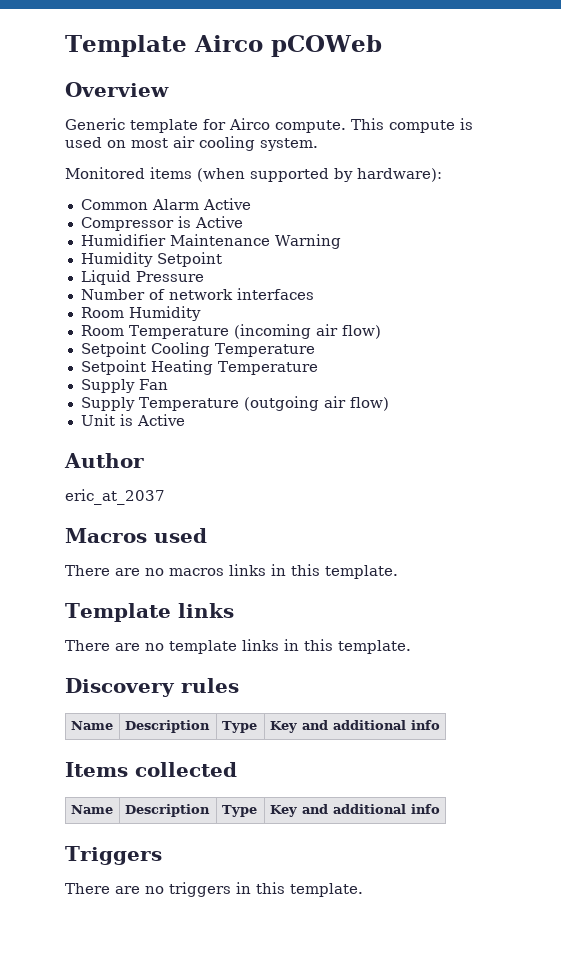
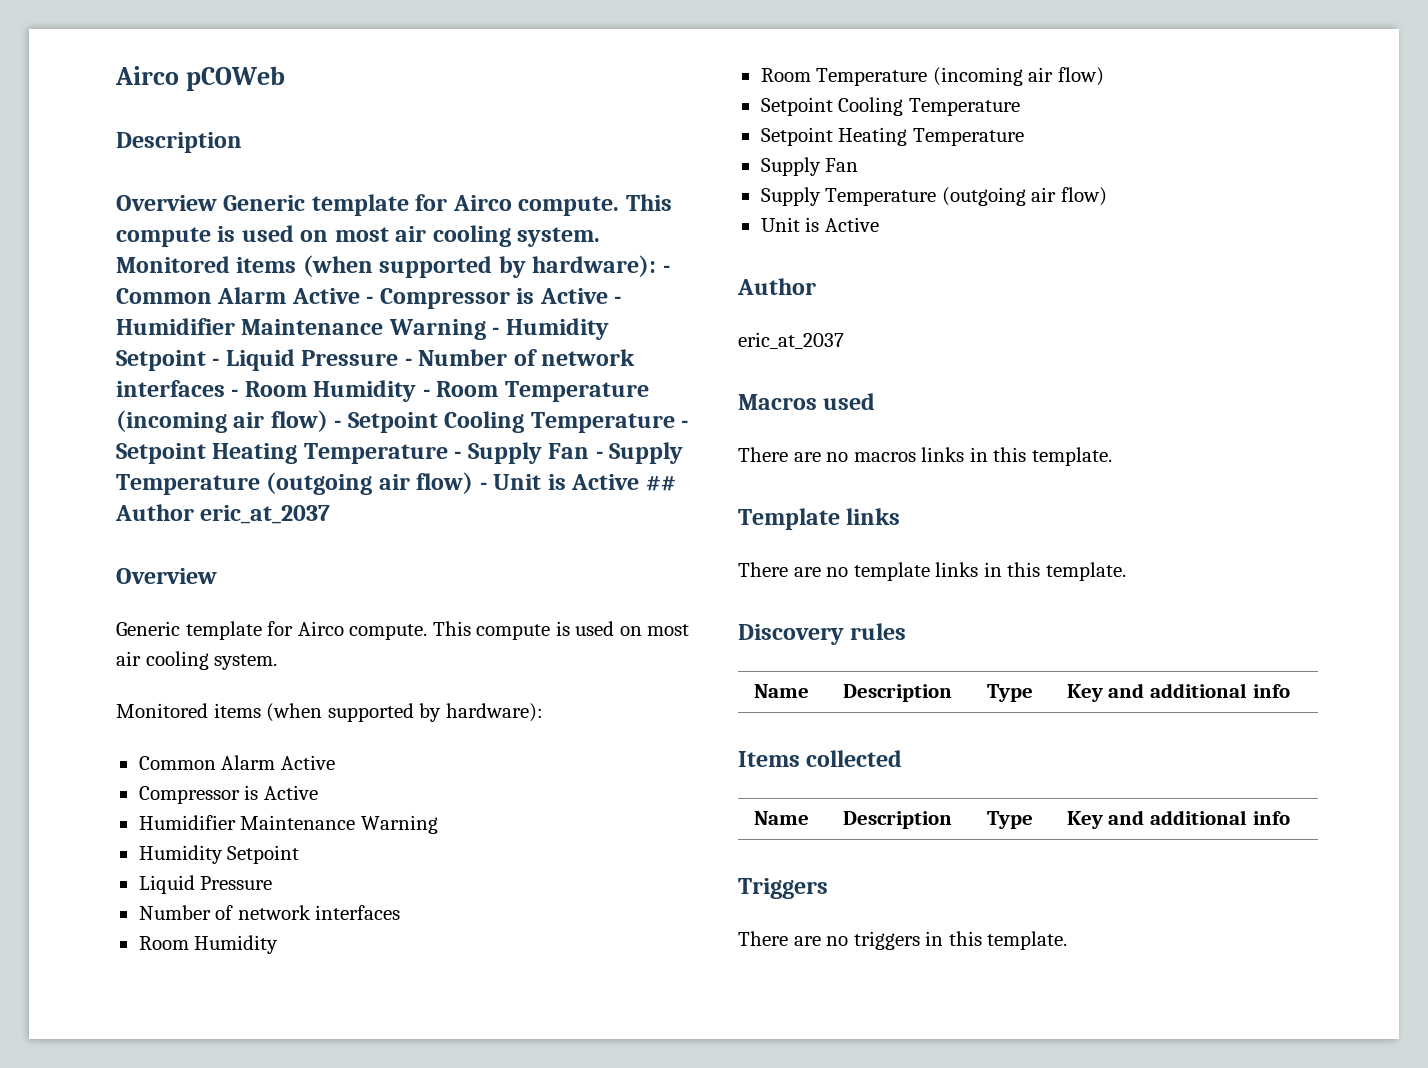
- Template Airco pCOWeb
+ Airco pCOWeb
+ Description
+ Overview Generic template for Airco compute. This compute is used on most air cooling system. Monitored items (when supported by hardware): - Common Alarm Active - Compressor is Active - Humidifier Maintenance Warning - Humidity Setpoint - Liquid Pressure - Number of network interfaces - Room Humidity - Room Temperature (incoming air flow) - Setpoint Cooling Temperature - Setpoint Heating Temperature - Supply Fan - Supply Temperature (outgoing air flow) - Unit is Active ## Author eric_at_2037

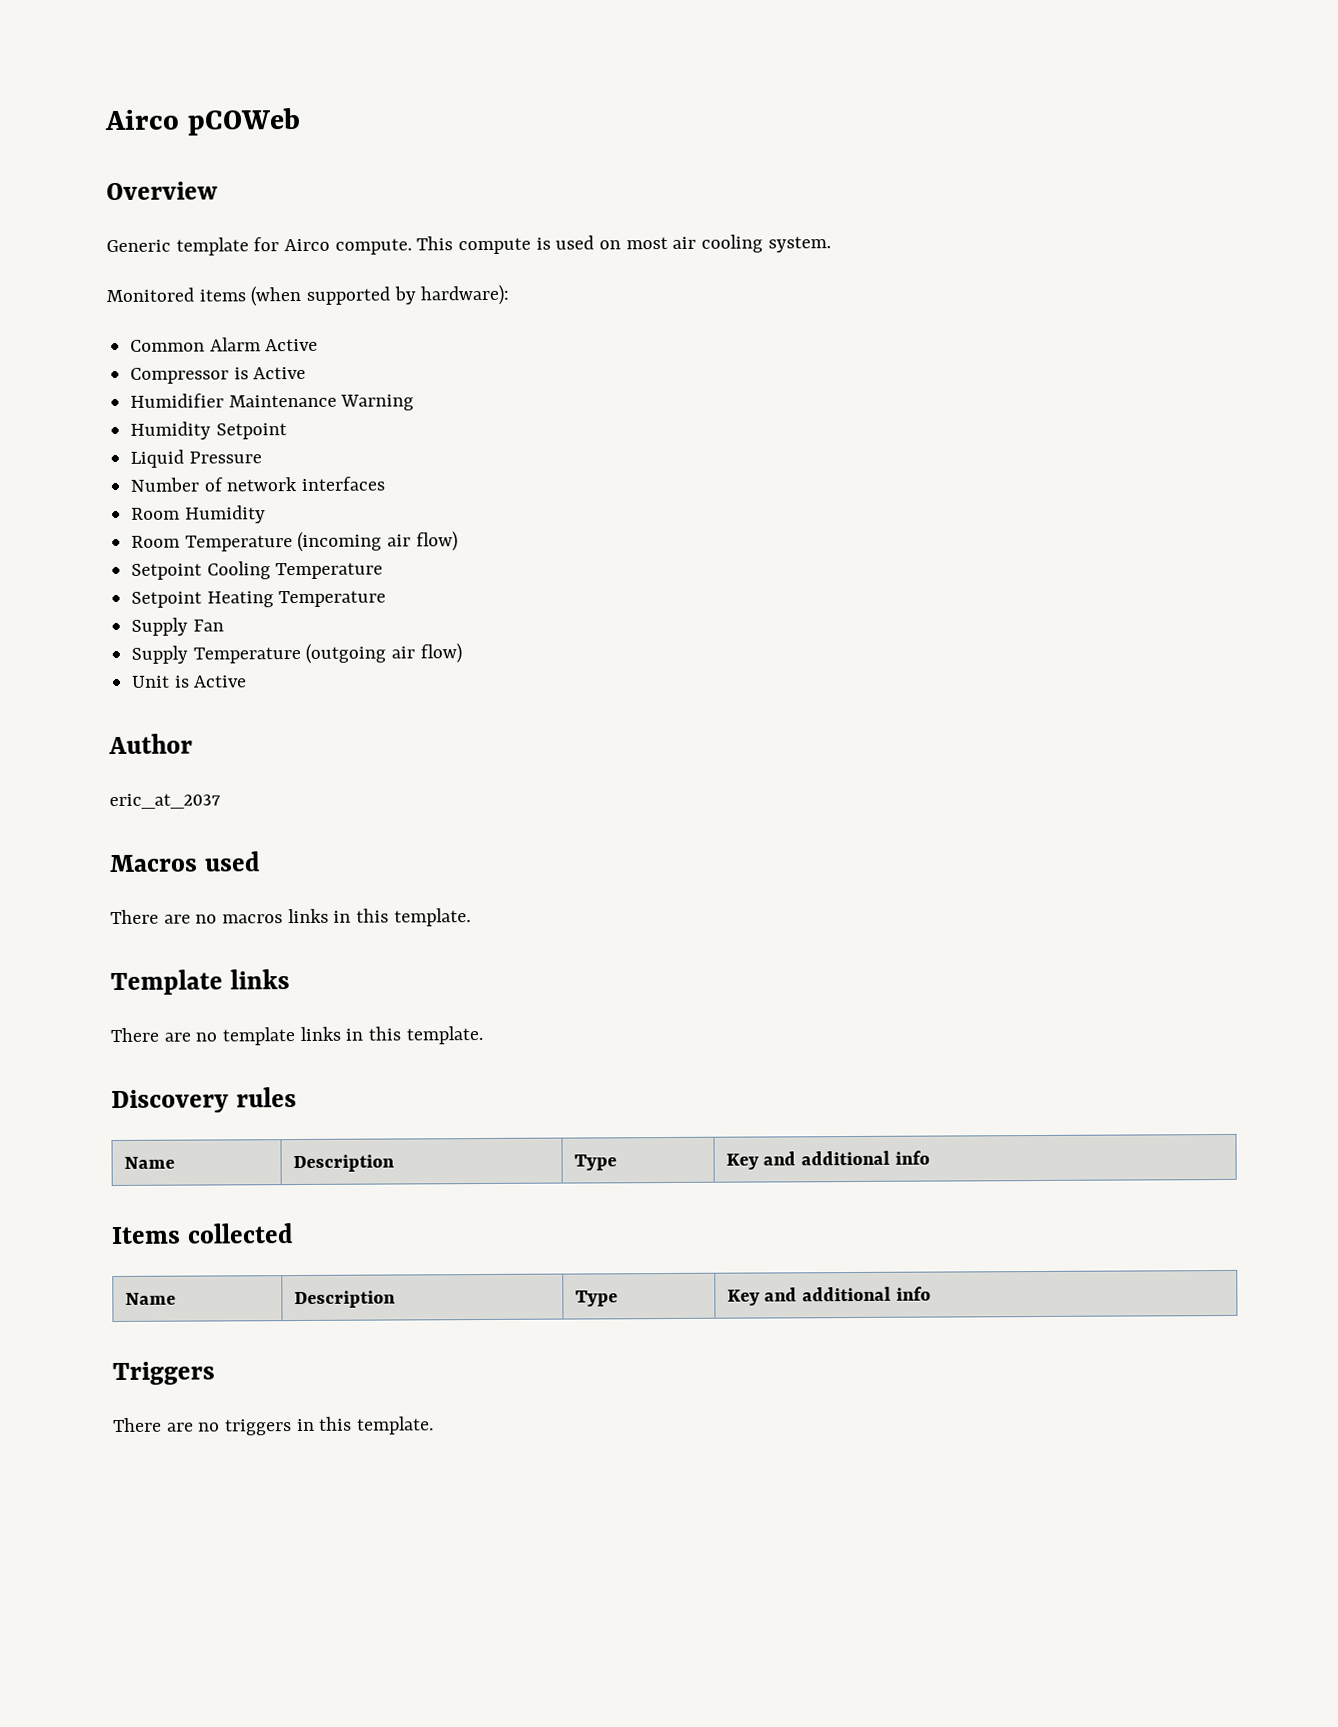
  Airco pCOWeb
- Description
- Overview Generic template for Airco compute. This compute is used on most air cooling system. Monitored items (when supported by hardware): - Common Alarm Active - Compressor is Active - Humidifier Maintenance Warning - Humidity Setpoint - Liquid Pressure - Number of network interfaces - Room Humidity - Room Temperature (incoming air flow) - Setpoint Cooling Temperature - Setpoint Heating Temperature - Supply Fan - Supply Temperature (outgoing air flow) - Unit is Active ## Author eric_at_2037

